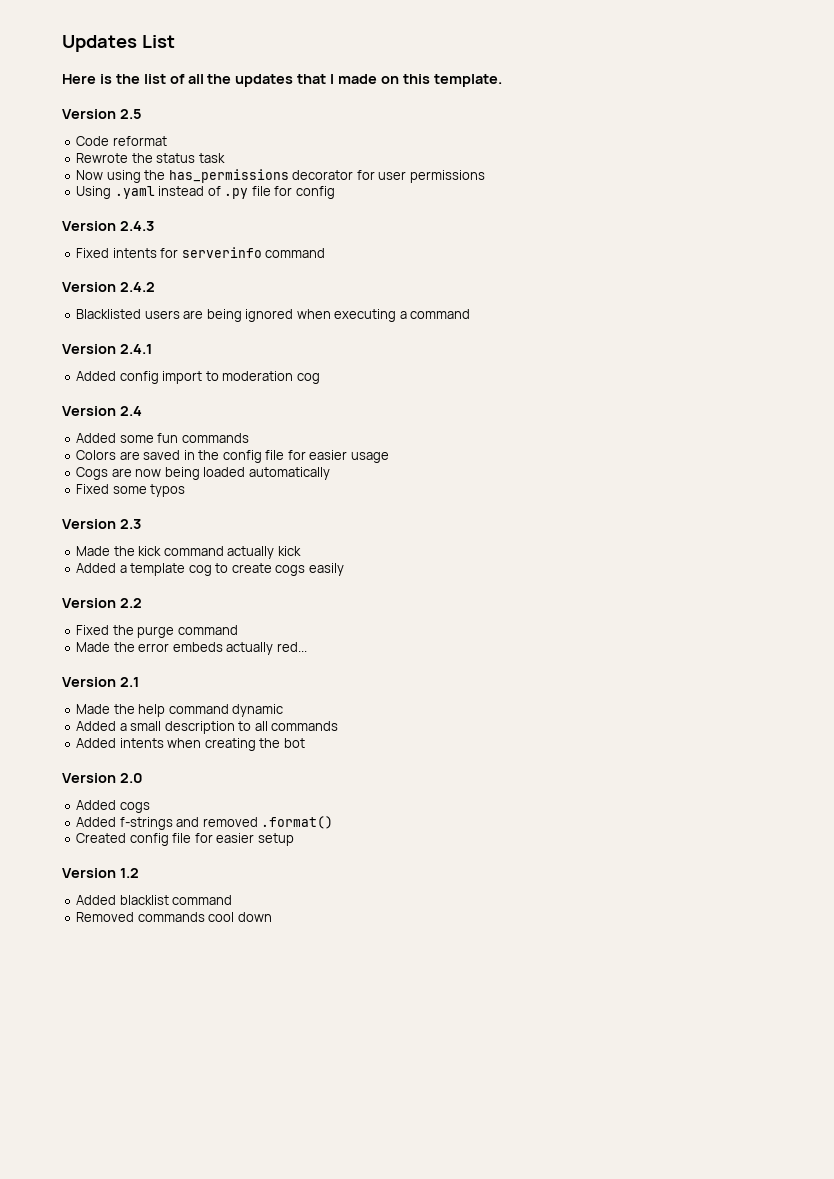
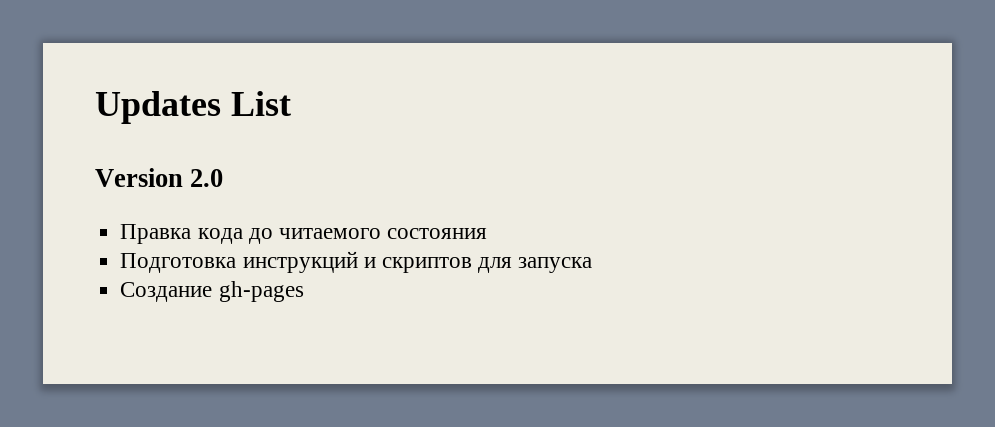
- Here is the list of all the updates that I made on this template.
- Version 2.5
- Code reformat
- Rewrote the status task
- Now using the has_permissions decorator for user permissions
- Using .yaml instead of .py file for config
- Version 2.4.3
- Fixed intents for serverinfo command
- Version 2.4.2
- Blacklisted users are being ignored when executing a command
- Version 2.4.1
- Added config import to moderation cog
- Version 2.4
- Added some fun commands
- Colors are saved in the config file for easier usage
- Cogs are now being loaded automatically
- Fixed some typos
- Version 2.3
- Made the kick command actually kick
- Added a template cog to create cogs easily
- Version 2.2
- Fixed the purge command
- Made the error embeds actually red...
- Version 2.1
- Made the help command dynamic
- Added a small description to all commands
- Added intents when creating the bot
  Version 2.0
- Added cogs
- Added f-strings and removed .format()
- Created config file for easier setup
- Version 1.2
- Added blacklist command
- Removed commands cool down
+ Правка кода до читаемого состояния
+ Подготовка инструкций и скриптов для запуска
+ Создание gh-pages

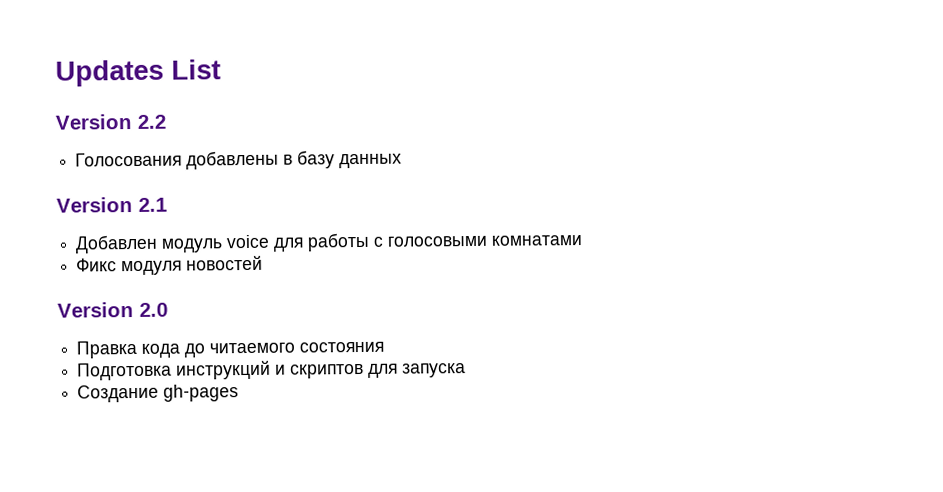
+ Version 2.2
+ Голосования добавлены в базу данных
+ Version 2.1
+ Добавлен модуль voice для работы с голосовыми комнатами
+ Фикс модуля новостей

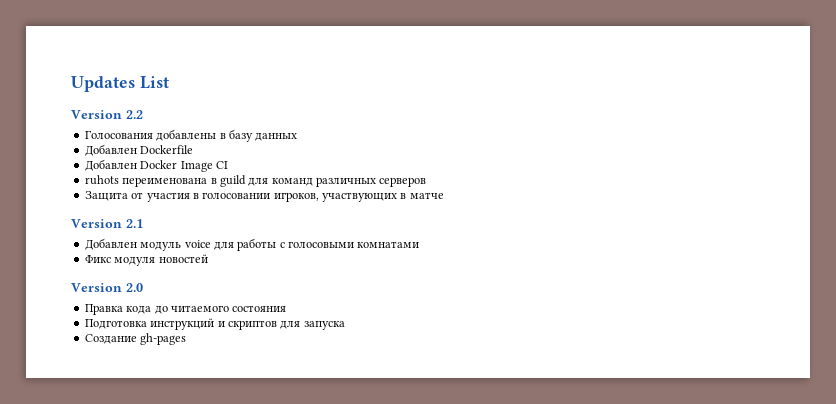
+ Добавлен Dockerfile
+ Добавлен Docker Image CI
+ ruhots переименована в guild для команд различных серверов
+ Защита от участия в голосовании игроков, участвующих в матче

